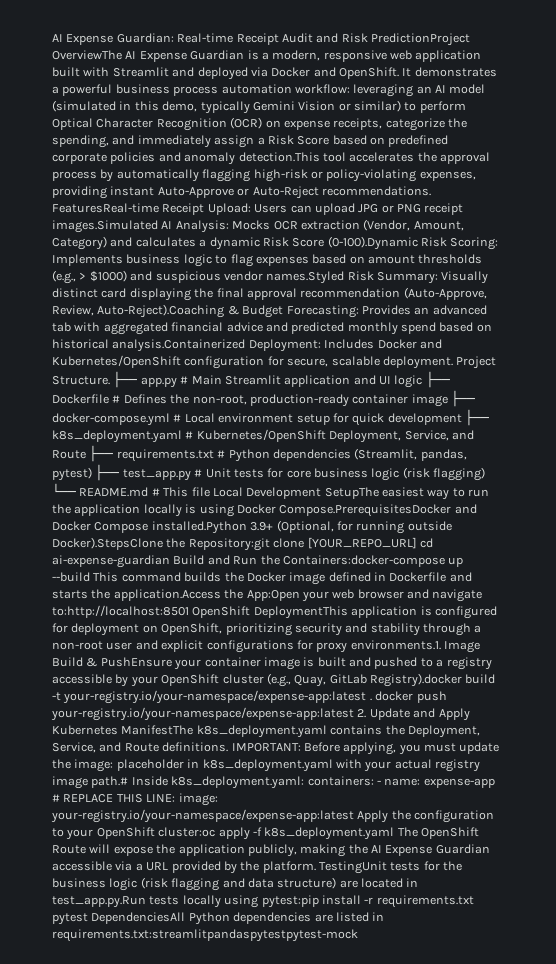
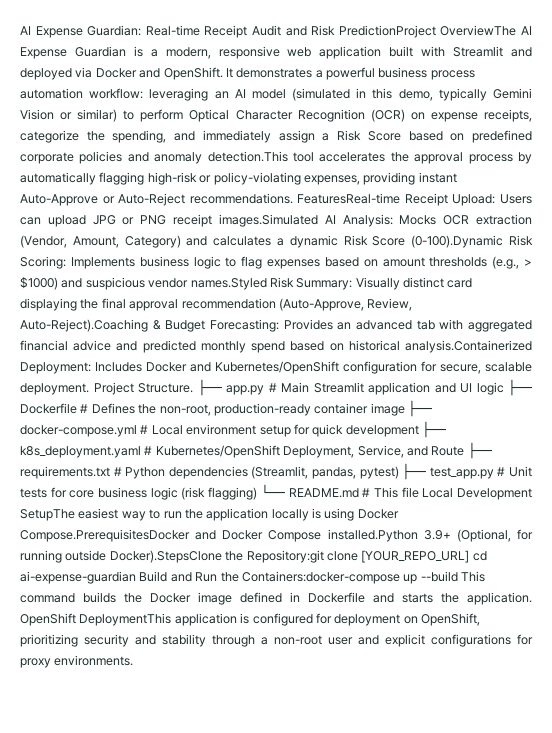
- ├── app.py # Main Streamlit application and UI logic ├── Dockerfile # Defines the non-root, production-ready container image ├── docker-compose.yml # Local environment setup for quick development ├── k8s_deployment.yaml # Kubernetes/OpenShift Deployment, Service, and Route ├── requirements.txt # Python dependencies (Streamlit, pandas, pytest) ├── test_app.py # Unit tests for core business logic (risk flagging) └── README.md # This file Local Development SetupThe easiest way to run the application locally is using Docker Compose.PrerequisitesDocker and Docker Compose installed.Python 3.9+ (Optional, for running outside Docker).StepsClone the Repository:git clone [YOUR_REPO_URL] cd ai-expense-guardian Build and Run the Containers:docker-compose up --build This command builds the Docker image defined in Dockerfile and starts the application.Access the App:Open your web browser and navigate to:http://localhost:8501 OpenShift DeploymentThis application is configured for deployment on OpenShift, prioritizing security and stability through a non-root user and explicit configurations for proxy environments.1. Image Build & PushEnsure your container image is built and pushed to a registry accessible by your OpenShift cluster (e.g., Quay, GitLab Registry).docker build -t your-registry.io/your-namespace/expense-app:latest . docker push your-registry.io/your-namespace/expense-app:latest 2. Update and Apply Kubernetes ManifestThe k8s_deployment.yaml contains the Deployment, Service, and Route definitions. IMPORTANT: Before applying, you must update the image: placeholder in k8s_deployment.yaml with your actual registry image path.# Inside k8s_deployment.yaml: containers: - name: expense-app # REPLACE THIS LINE: image: your-registry.io/your-namespace/expense-app:latest Apply the configuration to your OpenShift cluster:oc apply -f k8s_deployment.yaml The OpenShift Route will expose the application publicly, making the AI Expense Guardian accessible via a URL provided by the platform. TestingUnit tests for the business logic (risk flagging and data structure) are located in test_app.py.Run tests locally using pytest:pip install -r requirements.txt pytest DependenciesAll Python dependencies are listed in requirements.txt:streamlitpandaspytestpytest-mock
+ ├── app.py # Main Streamlit application and UI logic ├── Dockerfile # Defines the non-root, production-ready container image ├── docker-compose.yml # Local environment setup for quick development ├── k8s_deployment.yaml # Kubernetes/OpenShift Deployment, Service, and Route ├── requirements.txt # Python dependencies (Streamlit, pandas, pytest) ├── test_app.py # Unit tests for core business logic (risk flagging) └── README.md # This file Local Development SetupThe easiest way to run the application locally is using Docker Compose.PrerequisitesDocker and Docker Compose installed.Python 3.9+ (Optional, for running outside Docker).StepsClone the Repository:git clone [YOUR_REPO_URL] cd ai-expense-guardian Build and Run the Containers:docker-compose up --build This command builds the Docker image defined in Dockerfile and starts the application. OpenShift DeploymentThis application is configured for deployment on OpenShift, prioritizing security and stability through a non-root user and explicit configurations for proxy environments.

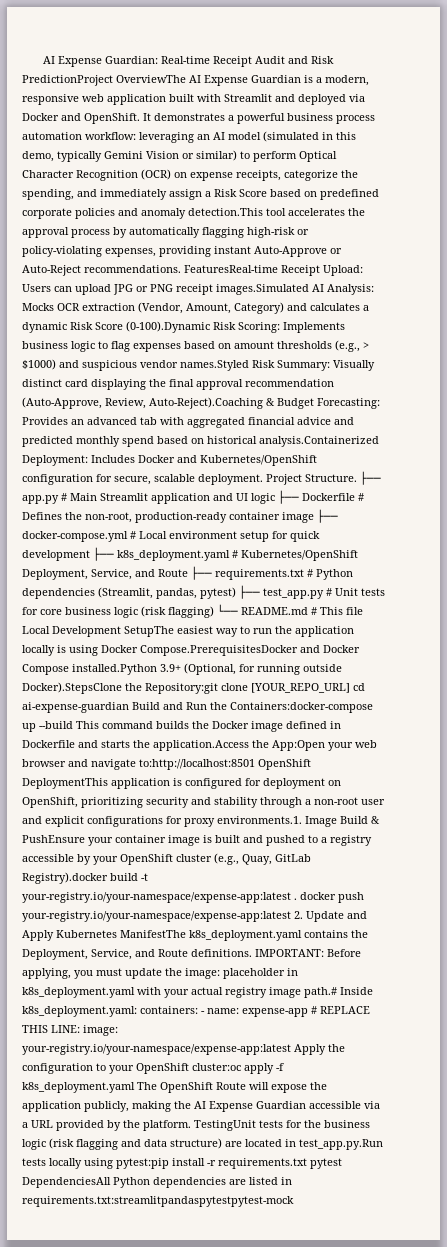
- ├── app.py # Main Streamlit application and UI logic ├── Dockerfile # Defines the non-root, production-ready container image ├── docker-compose.yml # Local environment setup for quick development ├── k8s_deployment.yaml # Kubernetes/OpenShift Deployment, Service, and Route ├── requirements.txt # Python dependencies (Streamlit, pandas, pytest) ├── test_app.py # Unit tests for core business logic (risk flagging) └── README.md # This file Local Development SetupThe easiest way to run the application locally is using Docker Compose.PrerequisitesDocker and Docker Compose installed.Python 3.9+ (Optional, for running outside Docker).StepsClone the Repository:git clone [YOUR_REPO_URL] cd ai-expense-guardian Build and Run the Containers:docker-compose up --build This command builds the Docker image defined in Dockerfile and starts the application. OpenShift DeploymentThis application is configured for deployment on OpenShift, prioritizing security and stability through a non-root user and explicit configurations for proxy environments.
+ ├── app.py # Main Streamlit application and UI logic ├── Dockerfile # Defines the non-root, production-ready container image ├── docker-compose.yml # Local environment setup for quick development ├── k8s_deployment.yaml # Kubernetes/OpenShift Deployment, Service, and Route ├── requirements.txt # Python dependencies (Streamlit, pandas, pytest) ├── test_app.py # Unit tests for core business logic (risk flagging) └── README.md # This file Local Development SetupThe easiest way to run the application locally is using Docker Compose.PrerequisitesDocker and Docker Compose installed.Python 3.9+ (Optional, for running outside Docker).StepsClone the Repository:git clone [YOUR_REPO_URL] cd ai-expense-guardian Build and Run the Containers:docker-compose up --build This command builds the Docker image defined in Dockerfile and starts the application.Access the App:Open your web browser and navigate to:http://localhost:8501 OpenShift DeploymentThis application is configured for deployment on OpenShift, prioritizing security and stability through a non-root user and explicit configurations for proxy environments.1. Image Build & PushEnsure your container image is built and pushed to a registry accessible by your OpenShift cluster (e.g., Quay, GitLab Registry).docker build -t your-registry.io/your-namespace/expense-app:latest . docker push your-registry.io/your-namespace/expense-app:latest 2. Update and Apply Kubernetes ManifestThe k8s_deployment.yaml contains the Deployment, Service, and Route definitions. IMPORTANT: Before applying, you must update the image: placeholder in k8s_deployment.yaml with your actual registry image path.# Inside k8s_deployment.yaml: containers: - name: expense-app # REPLACE THIS LINE: image: your-registry.io/your-namespace/expense-app:latest Apply the configuration to your OpenShift cluster:oc apply -f k8s_deployment.yaml The OpenShift Route will expose the application publicly, making the AI Expense Guardian accessible via a URL provided by the platform. TestingUnit tests for the business logic (risk flagging and data structure) are located in test_app.py.Run tests locally using pytest:pip install -r requirements.txt pytest DependenciesAll Python dependencies are listed in requirements.txt:streamlitpandaspytestpytest-mock

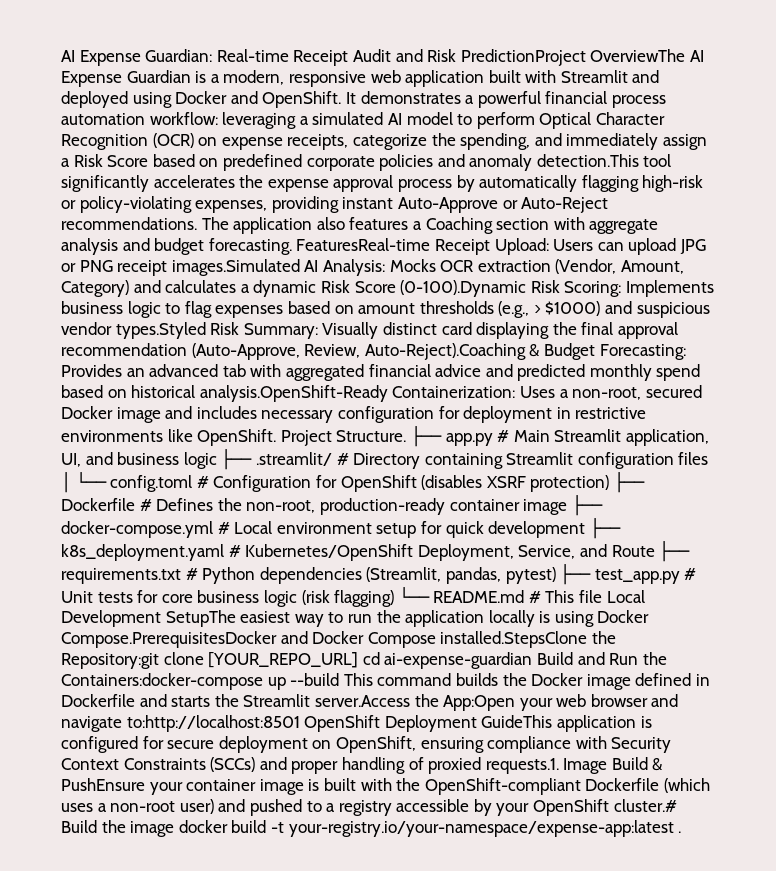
- AI Expense Guardian: Real-time Receipt Audit and Risk PredictionProject OverviewThe AI Expense Guardian is a modern, responsive web application built with Streamlit and deployed via Docker and OpenShift.
+ AI Expense Guardian: Real-time Receipt Audit and Risk PredictionProject OverviewThe AI Expense Guardian is a modern, responsive web application built with Streamlit and deployed using Docker and OpenShift.
- It demonstrates a powerful business process automation workflow: leveraging an AI model (simulated in this demo, typically Gemini Vision or similar) to perform Optical Character Recognition (OCR) on expense receipts, categorize the spending, and immediately assign a Risk Score based on predefined corporate policies and anomaly detection.This tool accelerates the approval process by automatically flagging high-risk or policy-violating expenses, providing instant Auto-Approve or Auto-Reject recommendations.
+ It demonstrates a powerful financial process automation workflow: leveraging a simulated AI model to perform Optical Character Recognition (OCR) on expense receipts, categorize the spending, and immediately assign a Risk Score based on predefined corporate policies and anomaly detection.This tool significantly accelerates the expense approval process by automatically flagging high-risk or policy-violating expenses, providing instant Auto-Approve or Auto-Reject recommendations.
+ The application also features a Coaching section with aggregate analysis and budget forecasting.
- Implements business logic to flag expenses based on amount thresholds (e.g., > $1000) and suspicious vendor names.Styled Risk Summary:
+ Implements business logic to flag expenses based on amount thresholds (e.g., > $1000) and suspicious vendor types.Styled Risk Summary:
- Provides an advanced tab with aggregated financial advice and predicted monthly spend based on historical analysis.Containerized Deployment: Includes Docker and Kubernetes/OpenShift configuration for secure, scalable deployment.
+ Provides an advanced tab with aggregated financial advice and predicted monthly spend based on historical analysis.OpenShift-Ready Containerization: Uses a non-root, secured Docker image and includes necessary configuration for deployment in restrictive environments like OpenShift.
- ├── app.py # Main Streamlit application and UI logic ├── Dockerfile # Defines the non-root, production-ready container image ├── docker-compose.yml # Local environment setup for quick development ├── k8s_deployment.yaml # Kubernetes/OpenShift Deployment, Service, and Route ├── requirements.txt # Python dependencies (Streamlit, pandas, pytest) ├── test_app.py # Unit tests for core business logic (risk flagging) └── README.md # This file Local Development SetupThe easiest way to run the application locally is using Docker Compose.PrerequisitesDocker and Docker Compose installed.Python 3.9+ (Optional, for running outside Docker).StepsClone the Repository:git clone [YOUR_REPO_URL] cd ai-expense-guardian Build and Run the Containers:docker-compose up --build This command builds the Docker image defined in Dockerfile and starts the application.Access the App:Open your web browser and navigate to:http://localhost:8501 OpenShift DeploymentThis application is configured for deployment on OpenShift, prioritizing security and stability through a non-root user and explicit configurations for proxy environments.1. Image Build & PushEnsure your container image is built and pushed to a registry accessible by your OpenShift cluster (e.g., Quay, GitLab Registry).docker build -t your-registry.io/your-namespace/expense-app:latest . docker push your-registry.io/your-namespace/expense-app:latest 2. Update and Apply Kubernetes ManifestThe k8s_deployment.yaml contains the Deployment, Service, and Route definitions. IMPORTANT: Before applying, you must update the image: placeholder in k8s_deployment.yaml with your actual registry image path.# Inside k8s_deployment.yaml: containers: - name: expense-app # REPLACE THIS LINE: image: your-registry.io/your-namespace/expense-app:latest Apply the configuration to your OpenShift cluster:oc apply -f k8s_deployment.yaml The OpenShift Route will expose the application publicly, making the AI Expense Guardian accessible via a URL provided by the platform. TestingUnit tests for the business logic (risk flagging and data structure) are located in test_app.py.Run tests locally using pytest:pip install -r requirements.txt pytest DependenciesAll Python dependencies are listed in requirements.txt:streamlitpandaspytestpytest-mock
+ ├── app.py # Main Streamlit application, UI, and business logic ├── .streamlit/ # Directory containing Streamlit configuration files │ └── config.toml # Configuration for OpenShift (disables XSRF protection) ├── Dockerfile # Defines the non-root, production-ready container image ├── docker-compose.yml # Local environment setup for quick development ├── k8s_deployment.yaml # Kubernetes/OpenShift Deployment, Service, and Route ├── requirements.txt # Python dependencies (Streamlit, pandas, pytest) ├── test_app.py # Unit tests for core business logic (risk flagging) └── README.md # This file Local Development SetupThe easiest way to run the application locally is using Docker Compose.PrerequisitesDocker and Docker Compose installed.StepsClone the Repository:git clone [YOUR_REPO_URL] cd ai-expense-guardian Build and Run the Containers:docker-compose up --build This command builds the Docker image defined in Dockerfile and starts the Streamlit server.Access the App:Open your web browser and navigate to:http://localhost:8501 OpenShift Deployment GuideThis application is configured for secure deployment on OpenShift, ensuring compliance with Security Context Constraints (SCCs) and proper handling of proxied requests.1. Image Build & PushEnsure your container image is built with the OpenShift-compliant Dockerfile (which uses a non-root user) and pushed to a registry accessible by your OpenShift cluster.# Build the image docker build -t your-registry.io/your-namespace/expense-app:latest .

